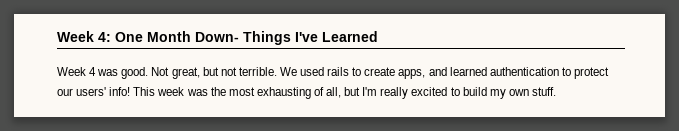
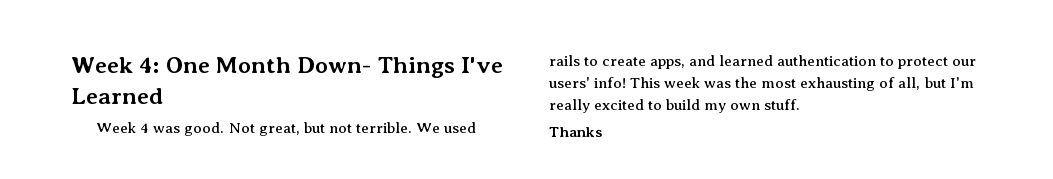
+ Thanks

